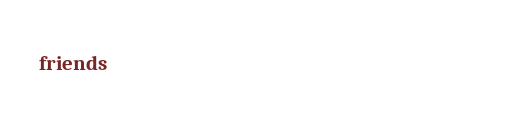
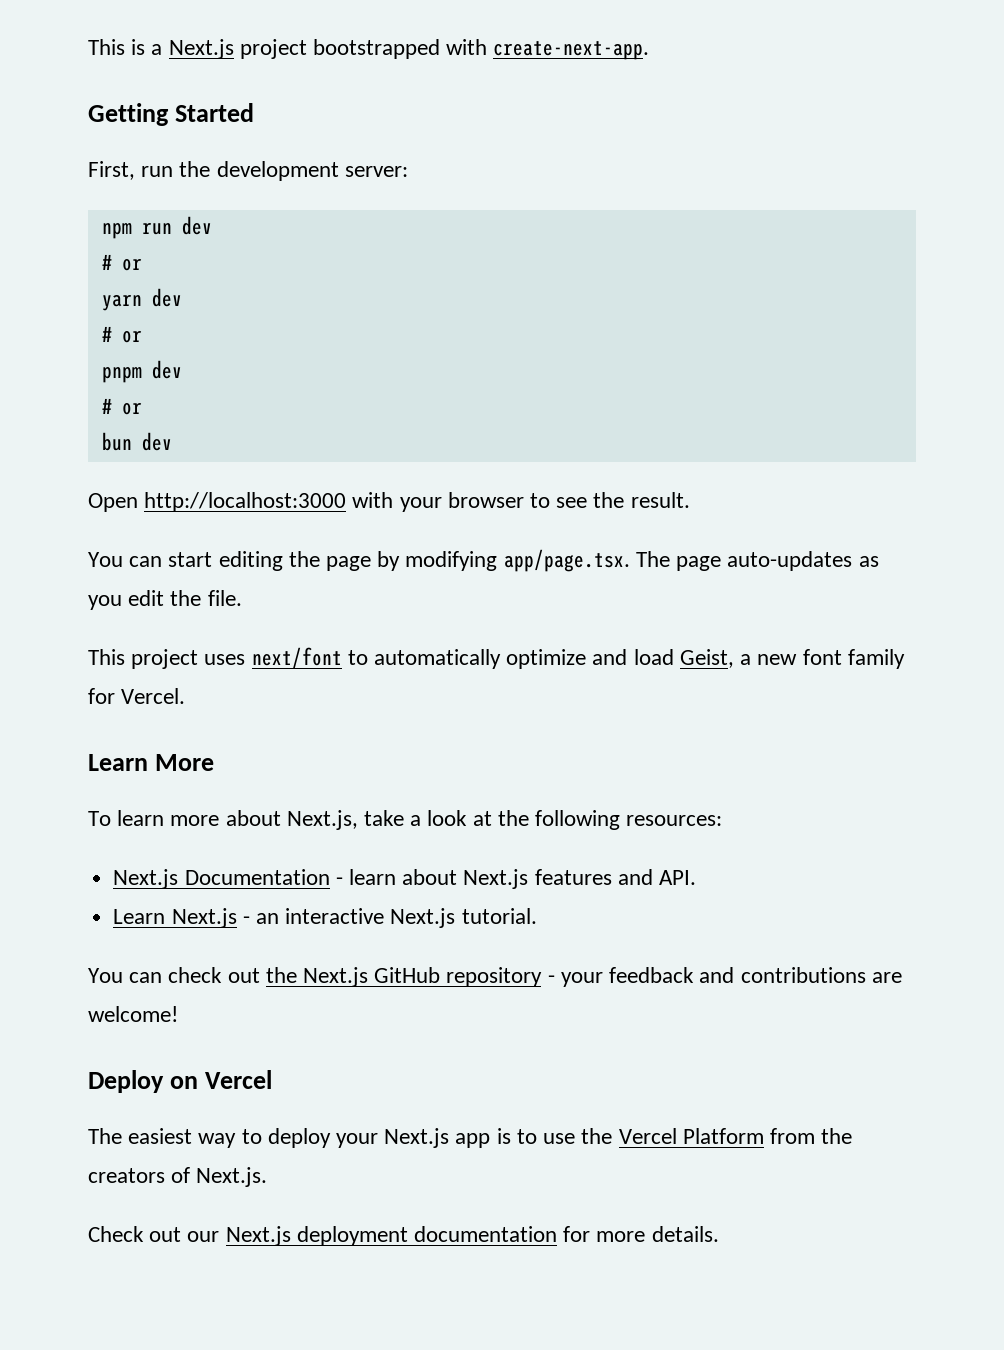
- friends
+ This is a Next.js project bootstrapped with create-next-app.
+ Getting Started
+ First, run the development server:
+ npm run dev
+ # or
+ yarn dev
+ # or
+ pnpm dev
+ # or
+ bun dev
+ Open http://localhost:3000 with your browser to see the result.
+ You can start editing the page by modifying app/page.tsx. The page auto-updates as you edit the file.
+ This project uses next/font to automatically optimize and load Geist, a new font family for Vercel.
+ Learn More
+ To learn more about Next.js, take a look at the following resources:
+ Next.js Documentation - learn about Next.js features and API.
+ Learn Next.js - an interactive Next.js tutorial.
+ You can check out the Next.js GitHub repository - your feedback and contributions are welcome!
+ Deploy on Vercel
+ The easiest way to deploy your Next.js app is to use the Vercel Platform from the creators of Next.js.
+ Check out our Next.js deployment documentation for more details.

